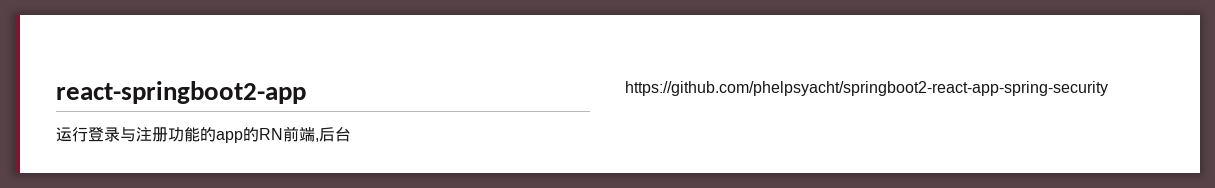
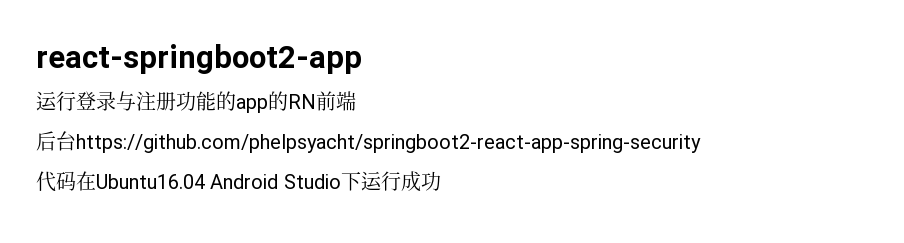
- 运行登录与注册功能的app的RN前端,后台https://github.com/phelpsyacht/springboot2-react-app-spring-security
+ 运行登录与注册功能的app的RN前端
+ 后台https://github.com/phelpsyacht/springboot2-react-app-spring-security
+ 代码在Ubuntu16.04 Android Studio下运行成功

